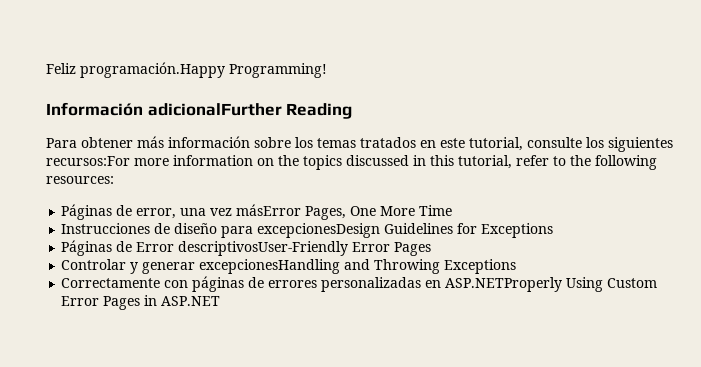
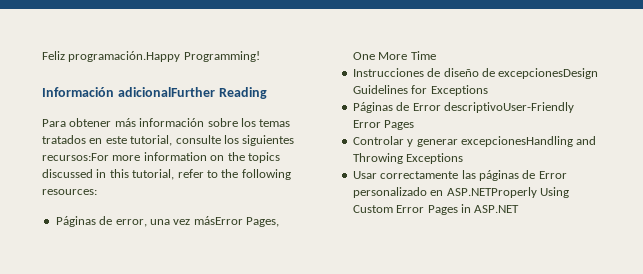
- Instrucciones de diseño para excepcionesDesign Guidelines for Exceptions
+ Instrucciones de diseño de excepcionesDesign Guidelines for Exceptions
- Páginas de Error descriptivosUser-Friendly Error Pages
+ Páginas de Error descriptivoUser-Friendly Error Pages
- Correctamente con páginas de errores personalizadas en ASP.NETProperly Using Custom Error Pages in ASP.NET
+ Usar correctamente las páginas de Error personalizado en ASP.NETProperly Using Custom Error Pages in ASP.NET

